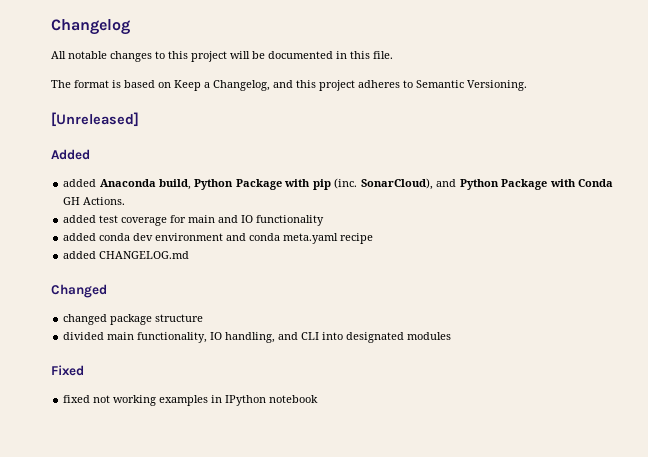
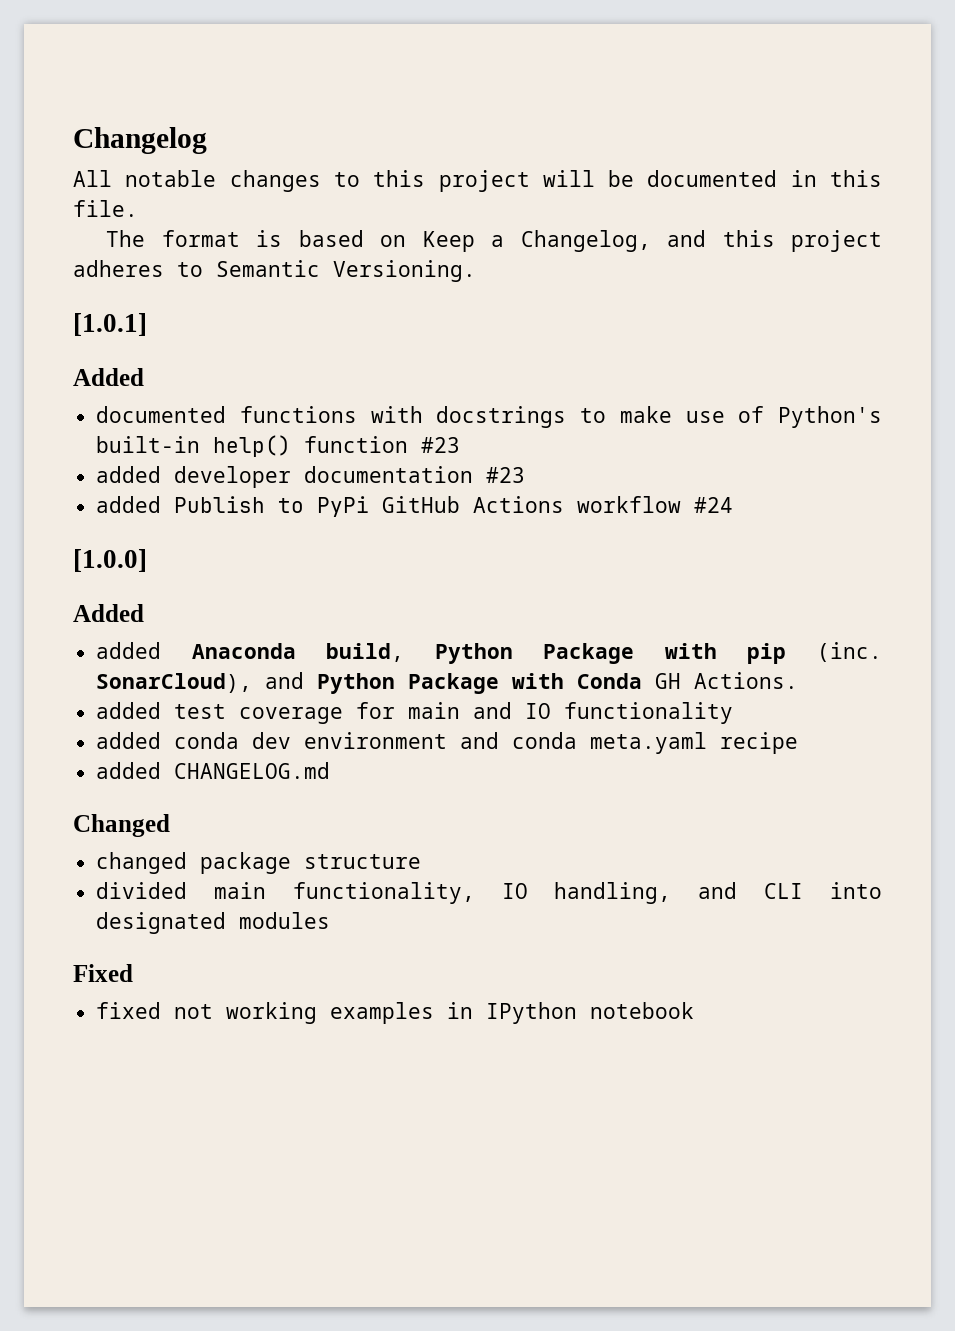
- [Unreleased]
+ [1.0.1]
+ Added
+ documented functions with docstrings to make use of Python's built-in help() function #23
+ added developer documentation #23
+ added Publish to PyPi GitHub Actions workflow #24
+ [1.0.0]

